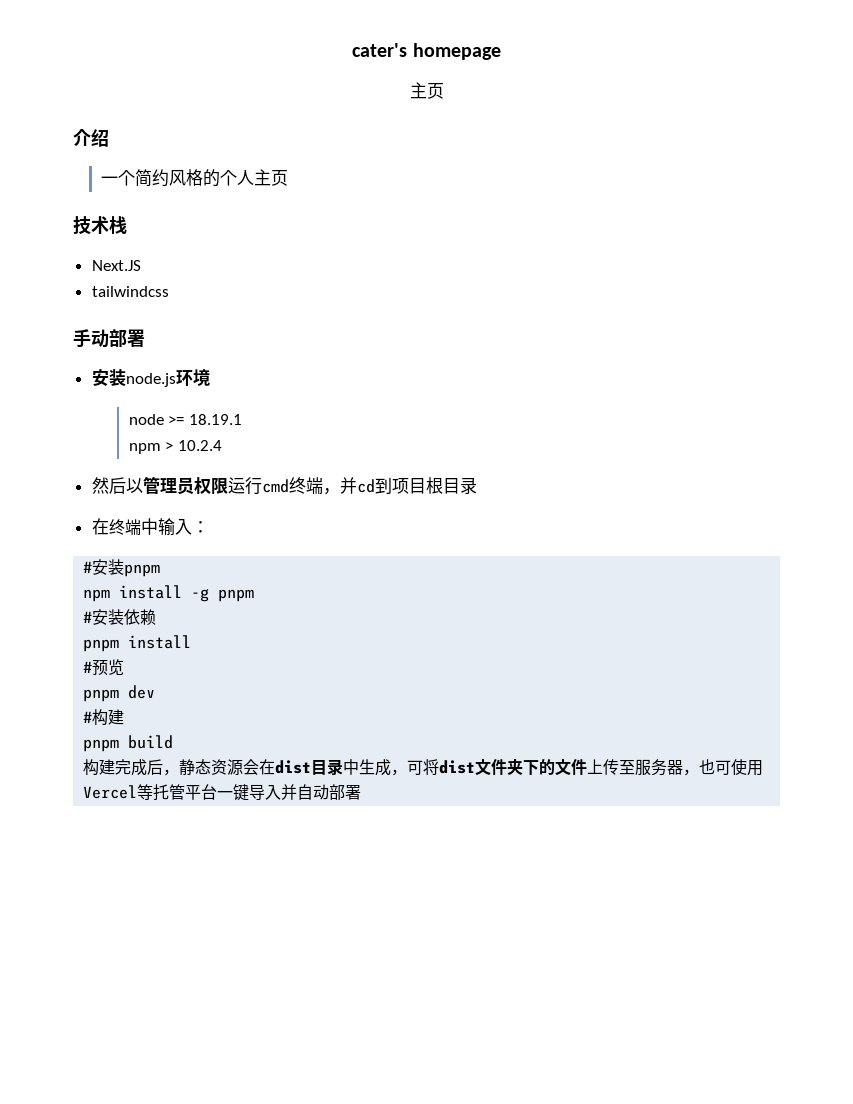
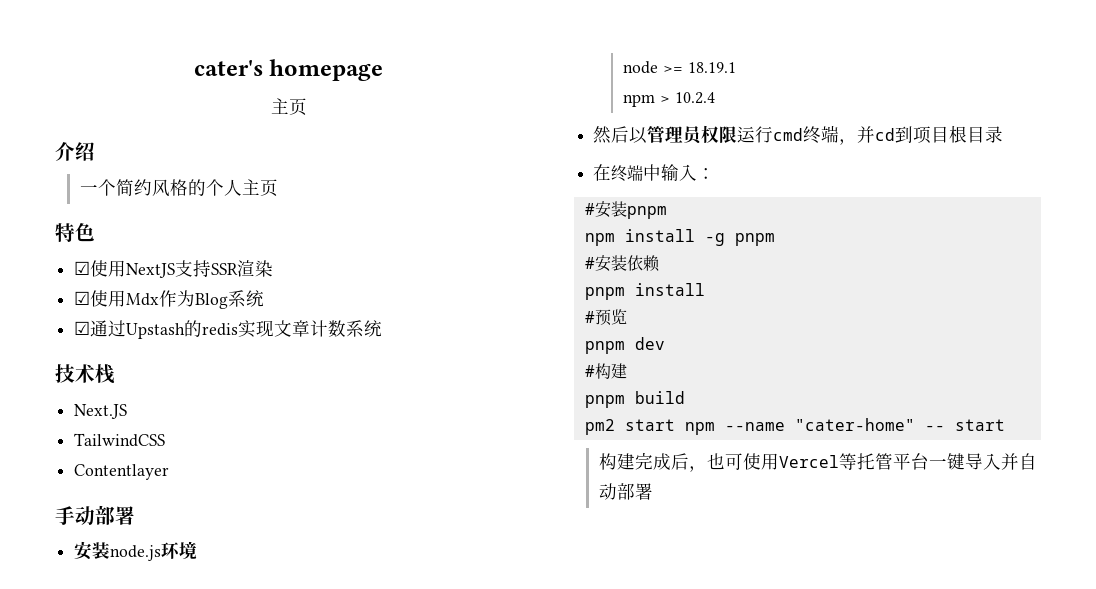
+ 特色
+ ☑使用NextJS支持SSR渲染
+ ☑使用Mdx作为Blog系统
+ ☑通过Upstash的redis实现文章计数系统
- tailwindcss
+ TailwindCSS
+ Contentlayer
- 构建完成后，静态资源会在dist目录中生成，可将dist文件夹下的文件上传至服务器，也可使用Vercel等托管平台一键导入并自动部署
+ pm2 start npm --name "cater-home" -- start
+ 构建完成后，也可使用Vercel等托管平台一键导入并自动部署

